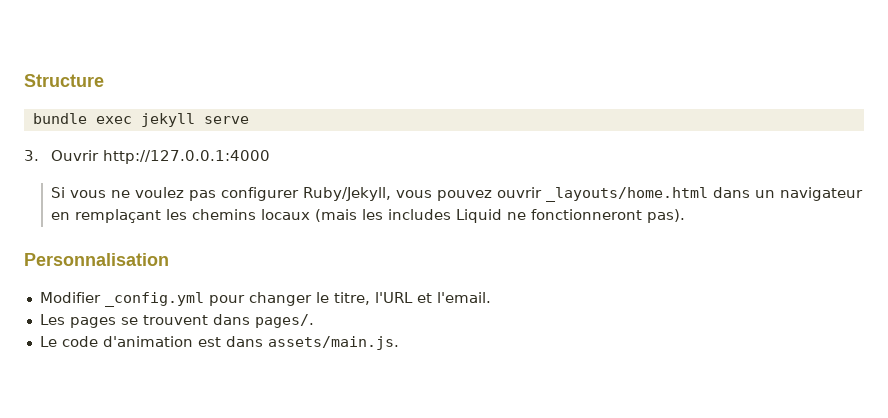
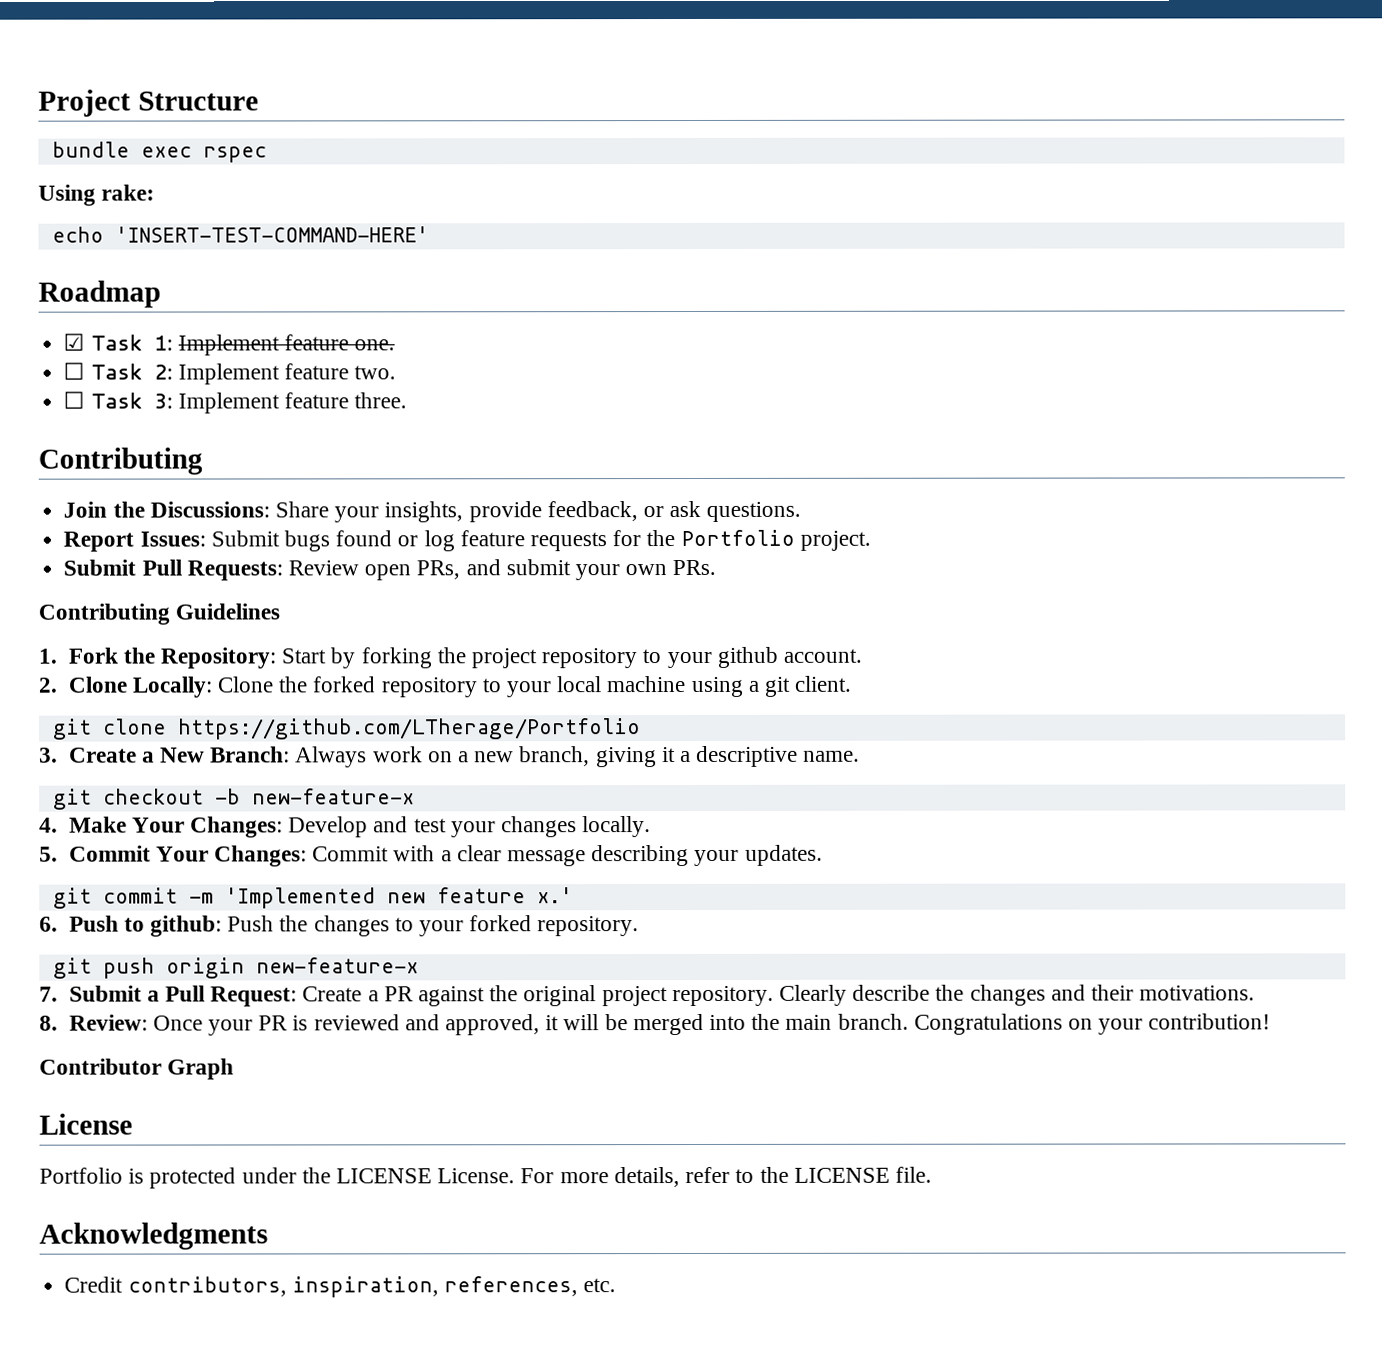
- Structure
+ Project Structure
- bundle exec jekyll serve
- 3. Ouvrir http://127.0.0.1:4000
- Si vous ne voulez pas configurer Ruby/Jekyll, vous pouvez ouvrir _layouts/home.html dans un navigateur en remplaçant les chemins locaux (mais les includes Liquid ne fonctionneront pas).
- Personnalisation
- Modifier _config.yml pour changer le titre, l'URL et l'email.
- Les pages se trouvent dans pages/.
- Le code d'animation est dans assets/main.js.
+ bundle exec rspec
+ Using rake:
+ echo 'INSERT-TEST-COMMAND-HERE'
+ Roadmap
+ ☑ Task 1: Implement feature one.
+ ☐ Task 2: Implement feature two.
+ ☐ Task 3: Implement feature three.
+ Contributing
+ Join the Discussions: Share your insights, provide feedback, or ask questions.
+ Report Issues: Submit bugs found or log feature requests for the Portfolio project.
+ Submit Pull Requests: Review open PRs, and submit your own PRs.
+ Contributing Guidelines
+ 1. Fork the Repository: Start by forking the project repository to your github account.
+ 2. Clone Locally: Clone the forked repository to your local machine using a git client.
+ git clone https://github.com/LTherage/Portfolio
+ 3. Create a New Branch: Always work on a new branch, giving it a descriptive name.
+ git checkout -b new-feature-x
+ 4. Make Your Changes: Develop and test your changes locally.
+ 5. Commit Your Changes: Commit with a clear message describing your updates.
+ git commit -m 'Implemented new feature x.'
+ 6. Push to github: Push the changes to your forked repository.
+ git push origin new-feature-x
+ 7. Submit a Pull Request: Create a PR against the original project repository. Clearly describe the changes and their motivations.
+ 8. Review: Once your PR is reviewed and approved, it will be merged into the main branch. Congratulations on your contribution!
+ Contributor Graph
+ License
+ Portfolio is protected under the LICENSE License. For more details, refer to the LICENSE file.
+ Acknowledgments
+ Credit contributors, inspiration, references, etc.

